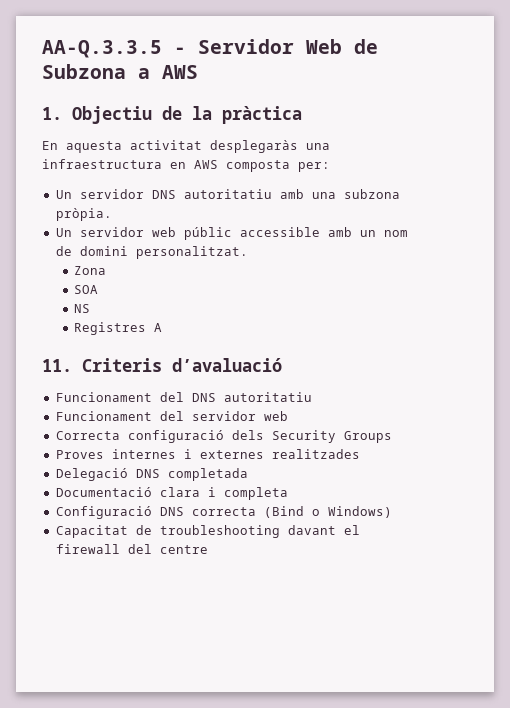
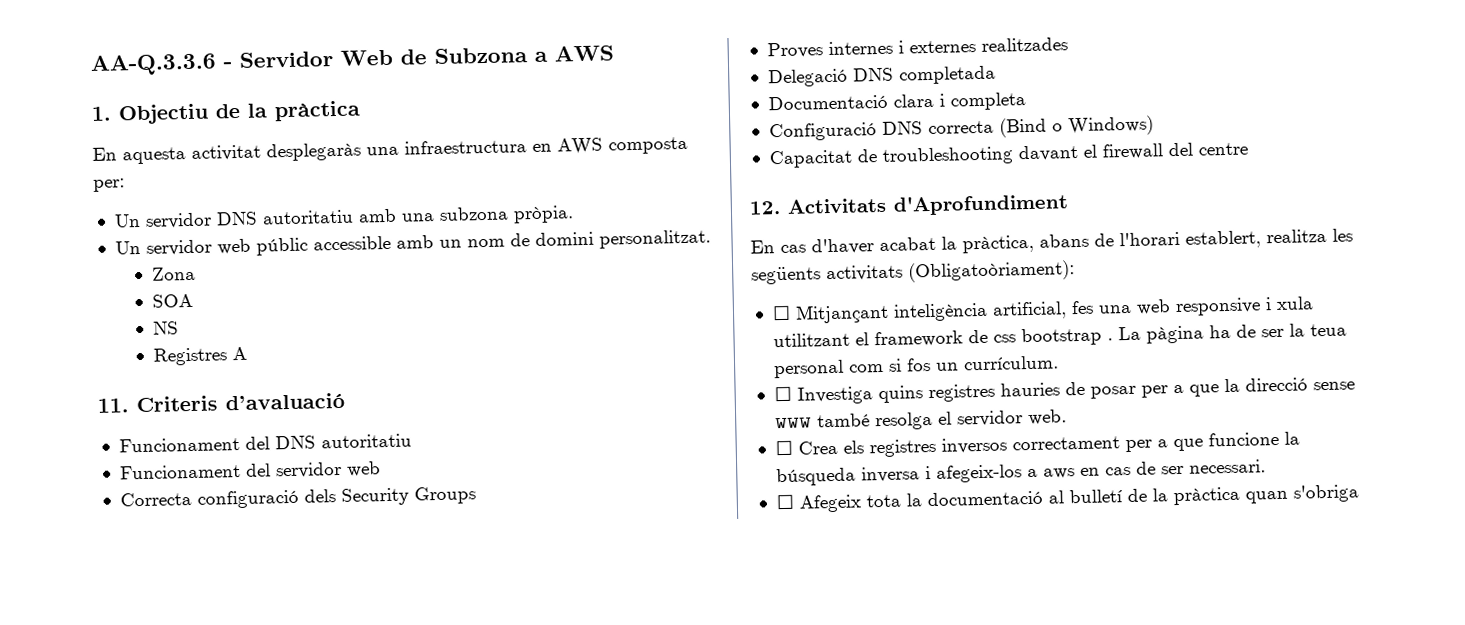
- AA-Q.3.3.5 - Servidor Web de Subzona a AWS
+ AA-Q.3.3.6 - Servidor Web de Subzona a AWS
+ 12. Activitats d'Aprofundiment
+ En cas d'haver acabat la pràctica, abans de l'horari establert, realitza les següents activitats (Obligatoòriament):
+ ☐ Mitjançant inteligència artificial, fes una web responsive i xula utilitzant el framework de css bootstrap . La pàgina ha de ser la teua personal com si fos un currículum.
+ ☐ Investiga quins registres hauries de posar per a que la direcció sense www també resolga el servidor web.
+ ☐ Crea els registres inversos correctament per a que funcione la búsqueda inversa i afegeix-los a aws en cas de ser necessari.
+ ☐ Afegeix tota la documentació al bulletí de la pràctica quan s'obriga

